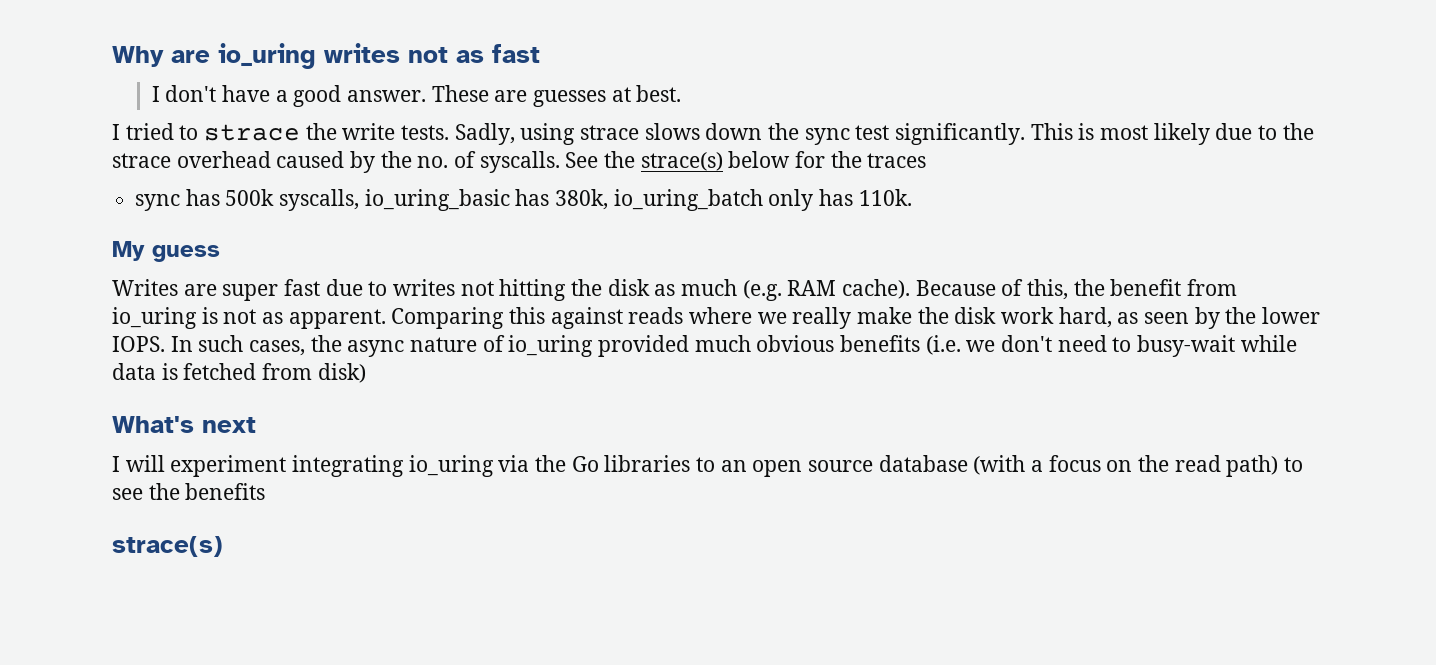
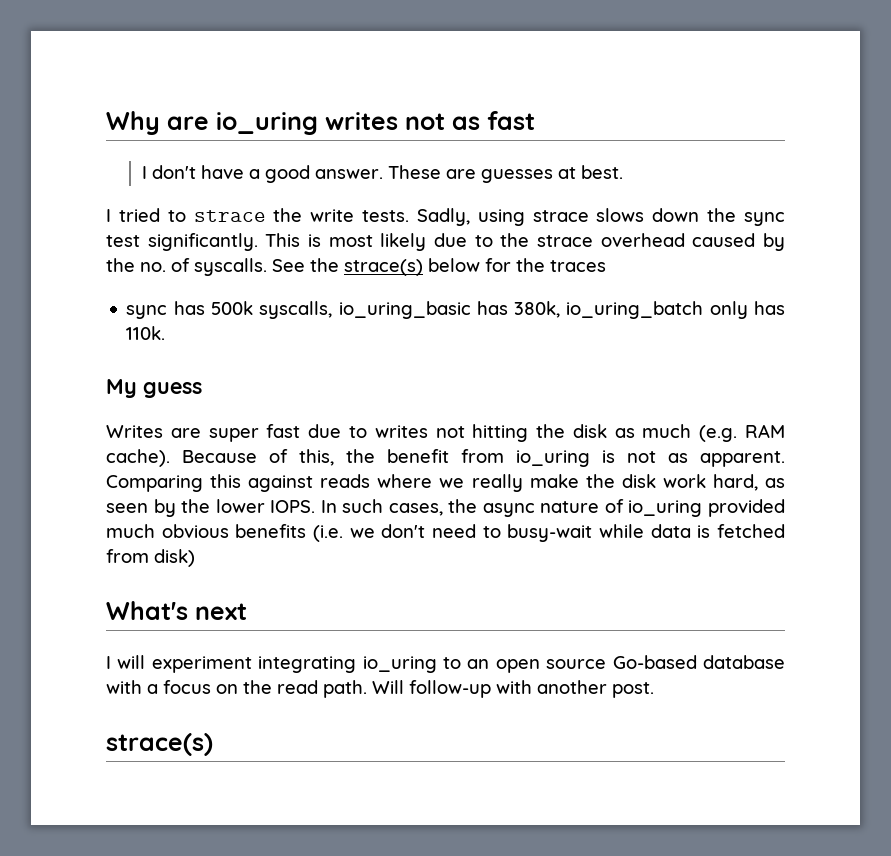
- I will experiment integrating io_uring via the Go libraries to an open source database (with a focus on the read path) to see the benefits
+ I will experiment integrating io_uring to an open source Go-based database with a focus on the read path. Will follow-up with another post.

